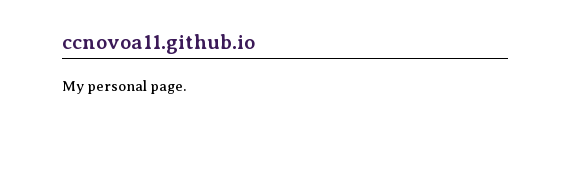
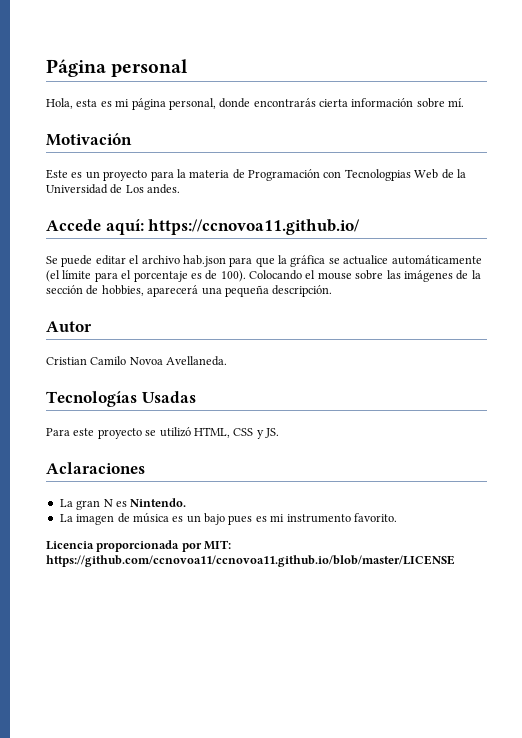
- ccnovoa11.github.io
- My personal page.
+ Página personal
+ Hola, esta es mi página personal, donde encontrarás cierta información sobre mí.
+ Motivación
+ Este es un proyecto para la materia de Programación con Tecnologpias Web de la Universidad de Los andes.
+ Accede aquí: https://ccnovoa11.github.io/
+ Se puede editar el archivo hab.json para que la gráfica se actualice automáticamente (el límite para el porcentaje es de 100). Colocando el mouse sobre las imágenes de la sección de hobbies, aparecerá una pequeña descripción.
+ Autor
+ Cristian Camilo Novoa Avellaneda.
+ Tecnologías Usadas
+ Para este proyecto se utilizó HTML, CSS y JS.
+ Aclaraciones
+ La gran N es Nintendo.
+ La imagen de música es un bajo pues es mi instrumento favorito.
+ Licencia proporcionada por MIT: https://github.com/ccnovoa11/ccnovoa11.github.io/blob/master/LICENSE

